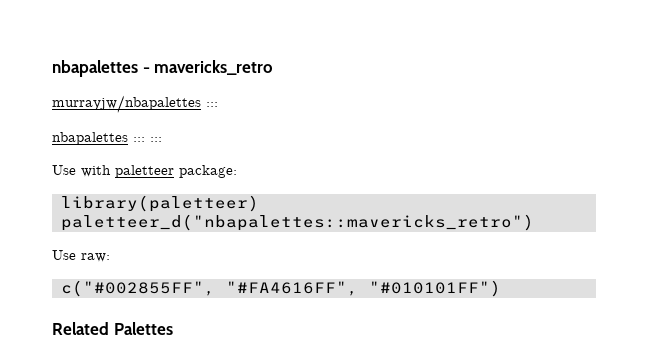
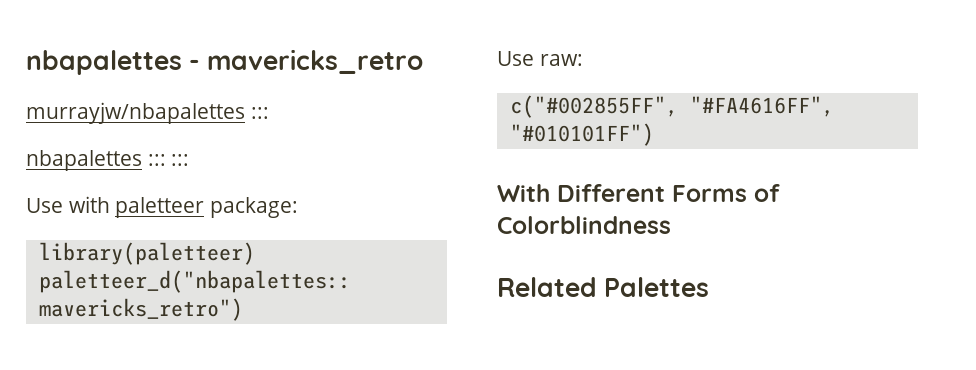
+ With Different Forms of Colorblindness

